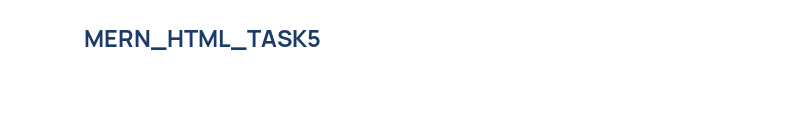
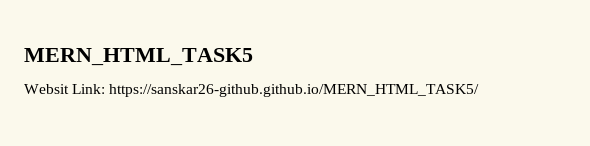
+ Websit Link: https://sanskar26-github.github.io/MERN_HTML_TASK5/

